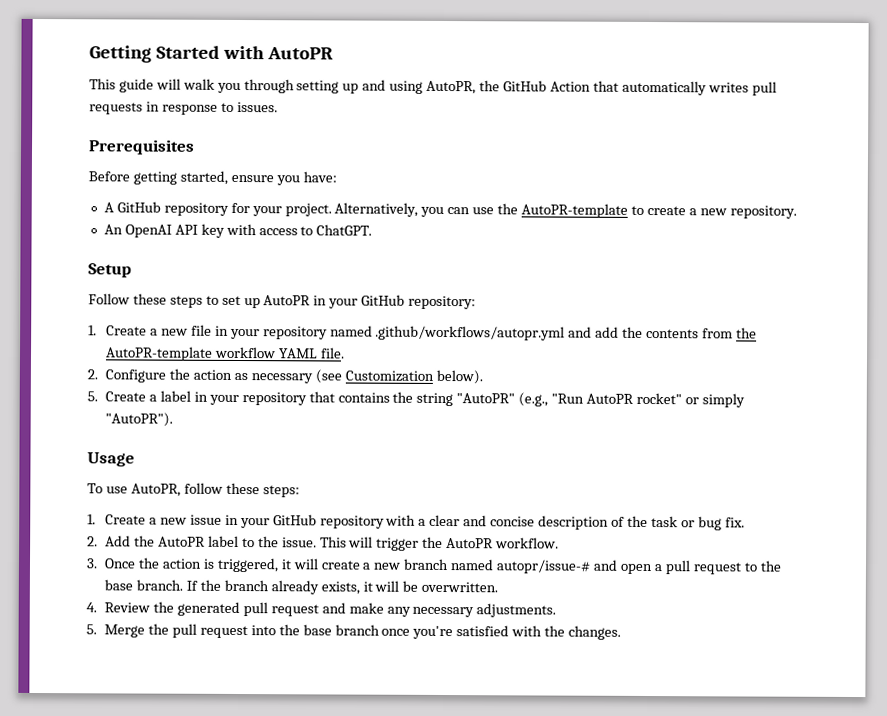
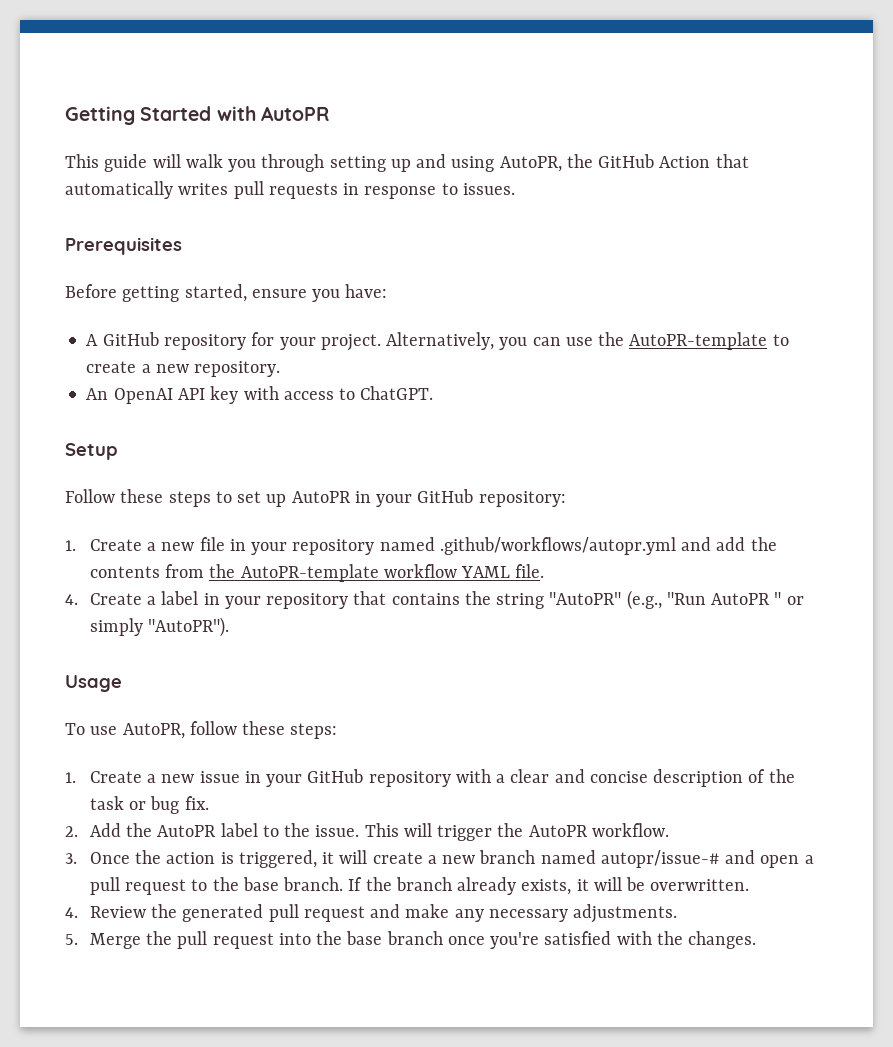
- 2. Configure the action as necessary (see Customization below).
- 5. Create a label in your repository that contains the string "AutoPR" (e.g., "Run AutoPR rocket" or simply "AutoPR").
+ 4. Create a label in your repository that contains the string "AutoPR" (e.g., "Run AutoPR " or simply "AutoPR").

